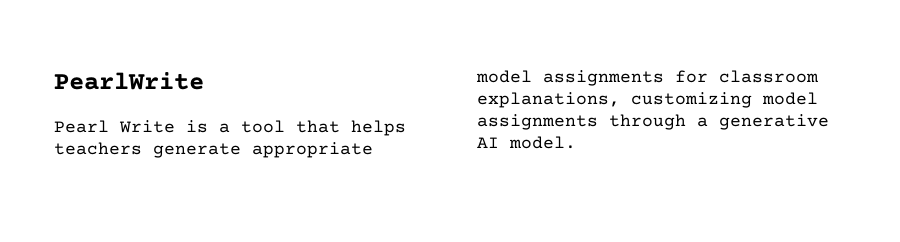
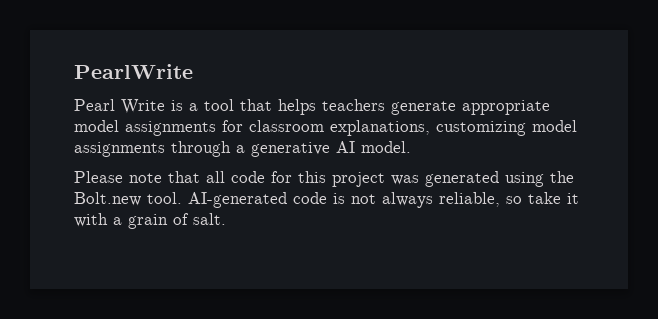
+ Please note that all code for this project was generated using the Bolt.new tool. AI-generated code is not always reliable, so take it with a grain of salt.

